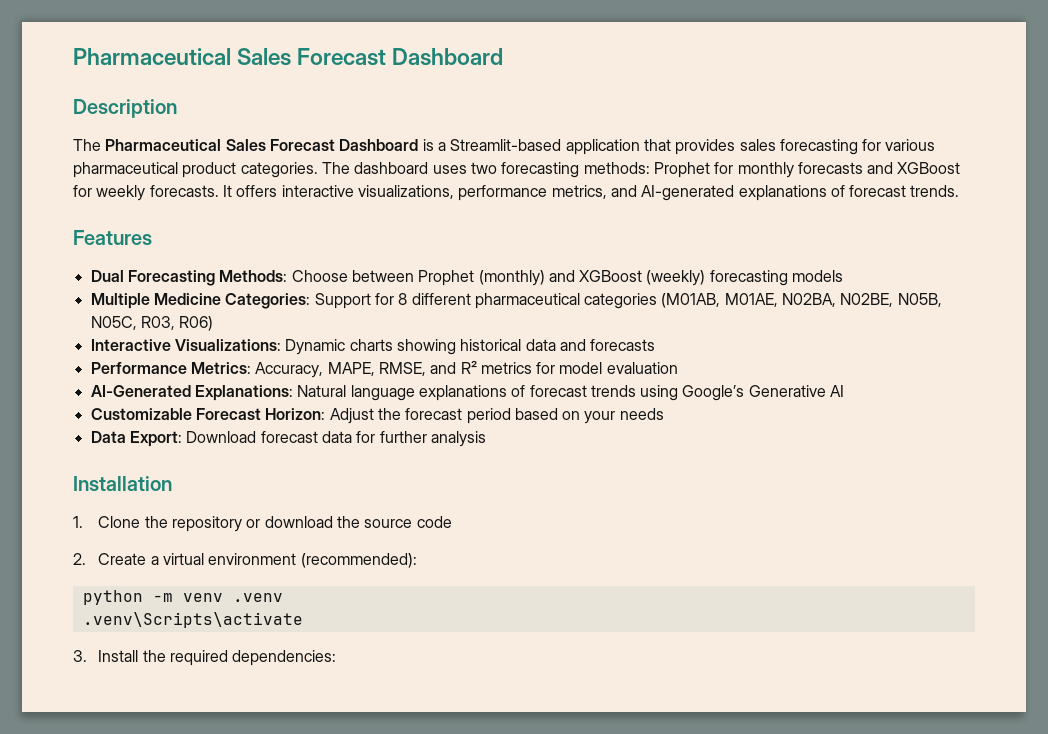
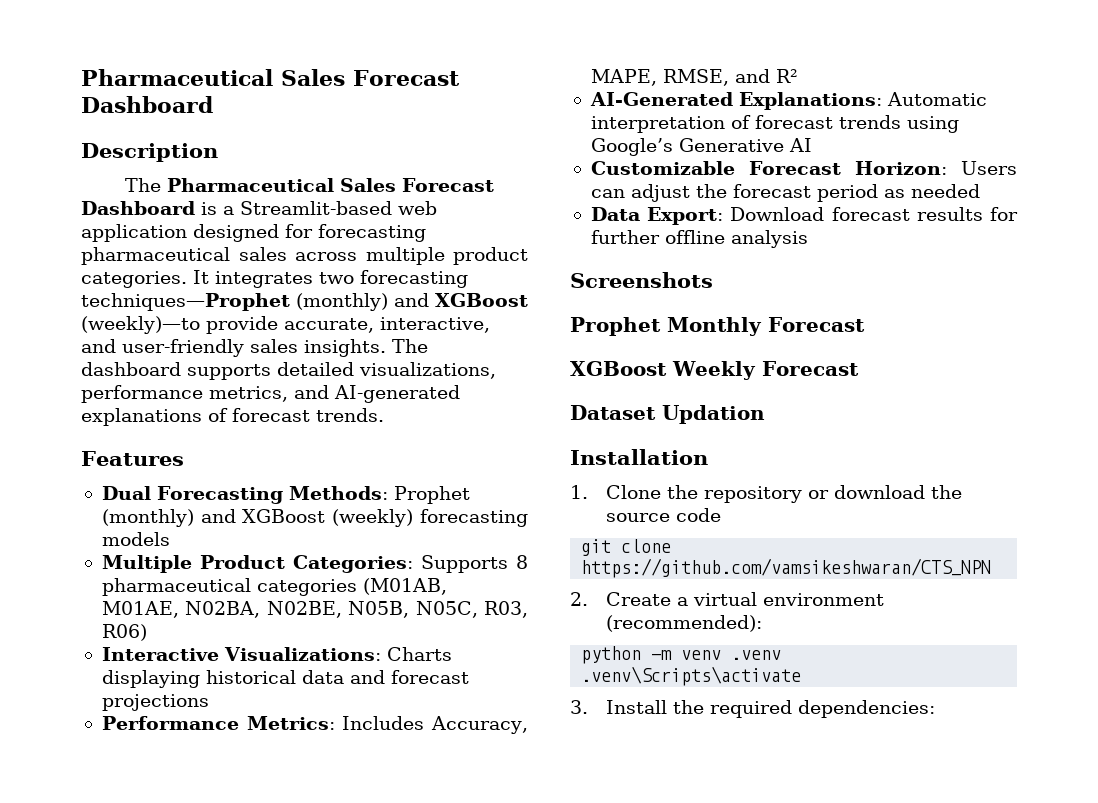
- The Pharmaceutical Sales Forecast Dashboard is a Streamlit-based application that provides sales forecasting for various pharmaceutical product categories. The dashboard uses two forecasting methods: Prophet for monthly forecasts and XGBoost for weekly forecasts. It offers interactive visualizations, performance metrics, and AI-generated explanations of forecast trends.
+ The Pharmaceutical Sales Forecast Dashboard is a Streamlit-based web application designed for forecasting pharmaceutical sales across multiple product categories. It integrates two forecasting techniques—Prophet (monthly) and XGBoost (weekly)—to provide accurate, interactive, and user-friendly sales insights. The dashboard supports detailed visualizations, performance metrics, and AI-generated explanations of forecast trends.
- Dual Forecasting Methods: Choose between Prophet (monthly) and XGBoost (weekly) forecasting models
+ Dual Forecasting Methods: Prophet (monthly) and XGBoost (weekly) forecasting models
- Multiple Medicine Categories: Support for 8 different pharmaceutical categories (M01AB, M01AE, N02BA, N02BE, N05B, N05C, R03, R06)
+ Multiple Product Categories: Supports 8 pharmaceutical categories (M01AB, M01AE, N02BA, N02BE, N05B, N05C, R03, R06)
- Interactive Visualizations: Dynamic charts showing historical data and forecasts
+ Interactive Visualizations: Charts displaying historical data and forecast projections
- Performance Metrics: Accuracy, MAPE, RMSE, and R² metrics for model evaluation
+ Performance Metrics: Includes Accuracy, MAPE, RMSE, and R²
- AI-Generated Explanations: Natural language explanations of forecast trends using Google’s Generative AI
+ AI-Generated Explanations: Automatic interpretation of forecast trends using Google’s Generative AI
- Customizable Forecast Horizon: Adjust the forecast period based on your needs
+ Customizable Forecast Horizon: Users can adjust the forecast period as needed
- Data Export: Download forecast data for further analysis
+ Data Export: Download forecast results for further offline analysis
+ Screenshots
+ Prophet Monthly Forecast
+ XGBoost Weekly Forecast
+ Dataset Updation
+ git clone https://github.com/vamsikeshwaran/CTS_NPN

